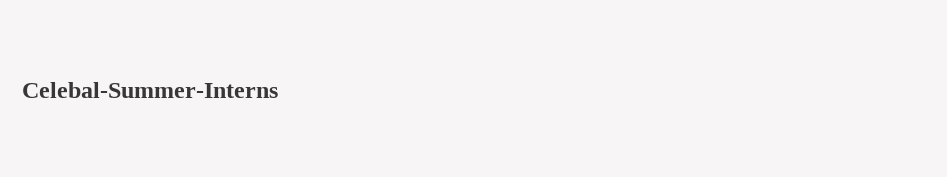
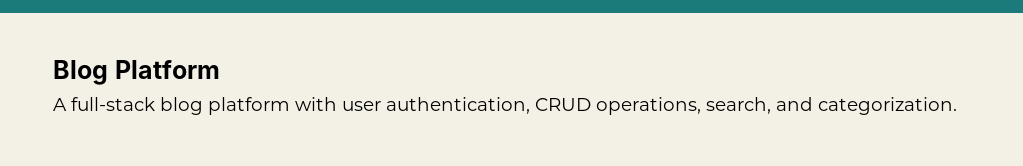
- Celebal-Summer-Interns
+ Blog Platform
+ A full-stack blog platform with user authentication, CRUD operations, search, and categorization.

